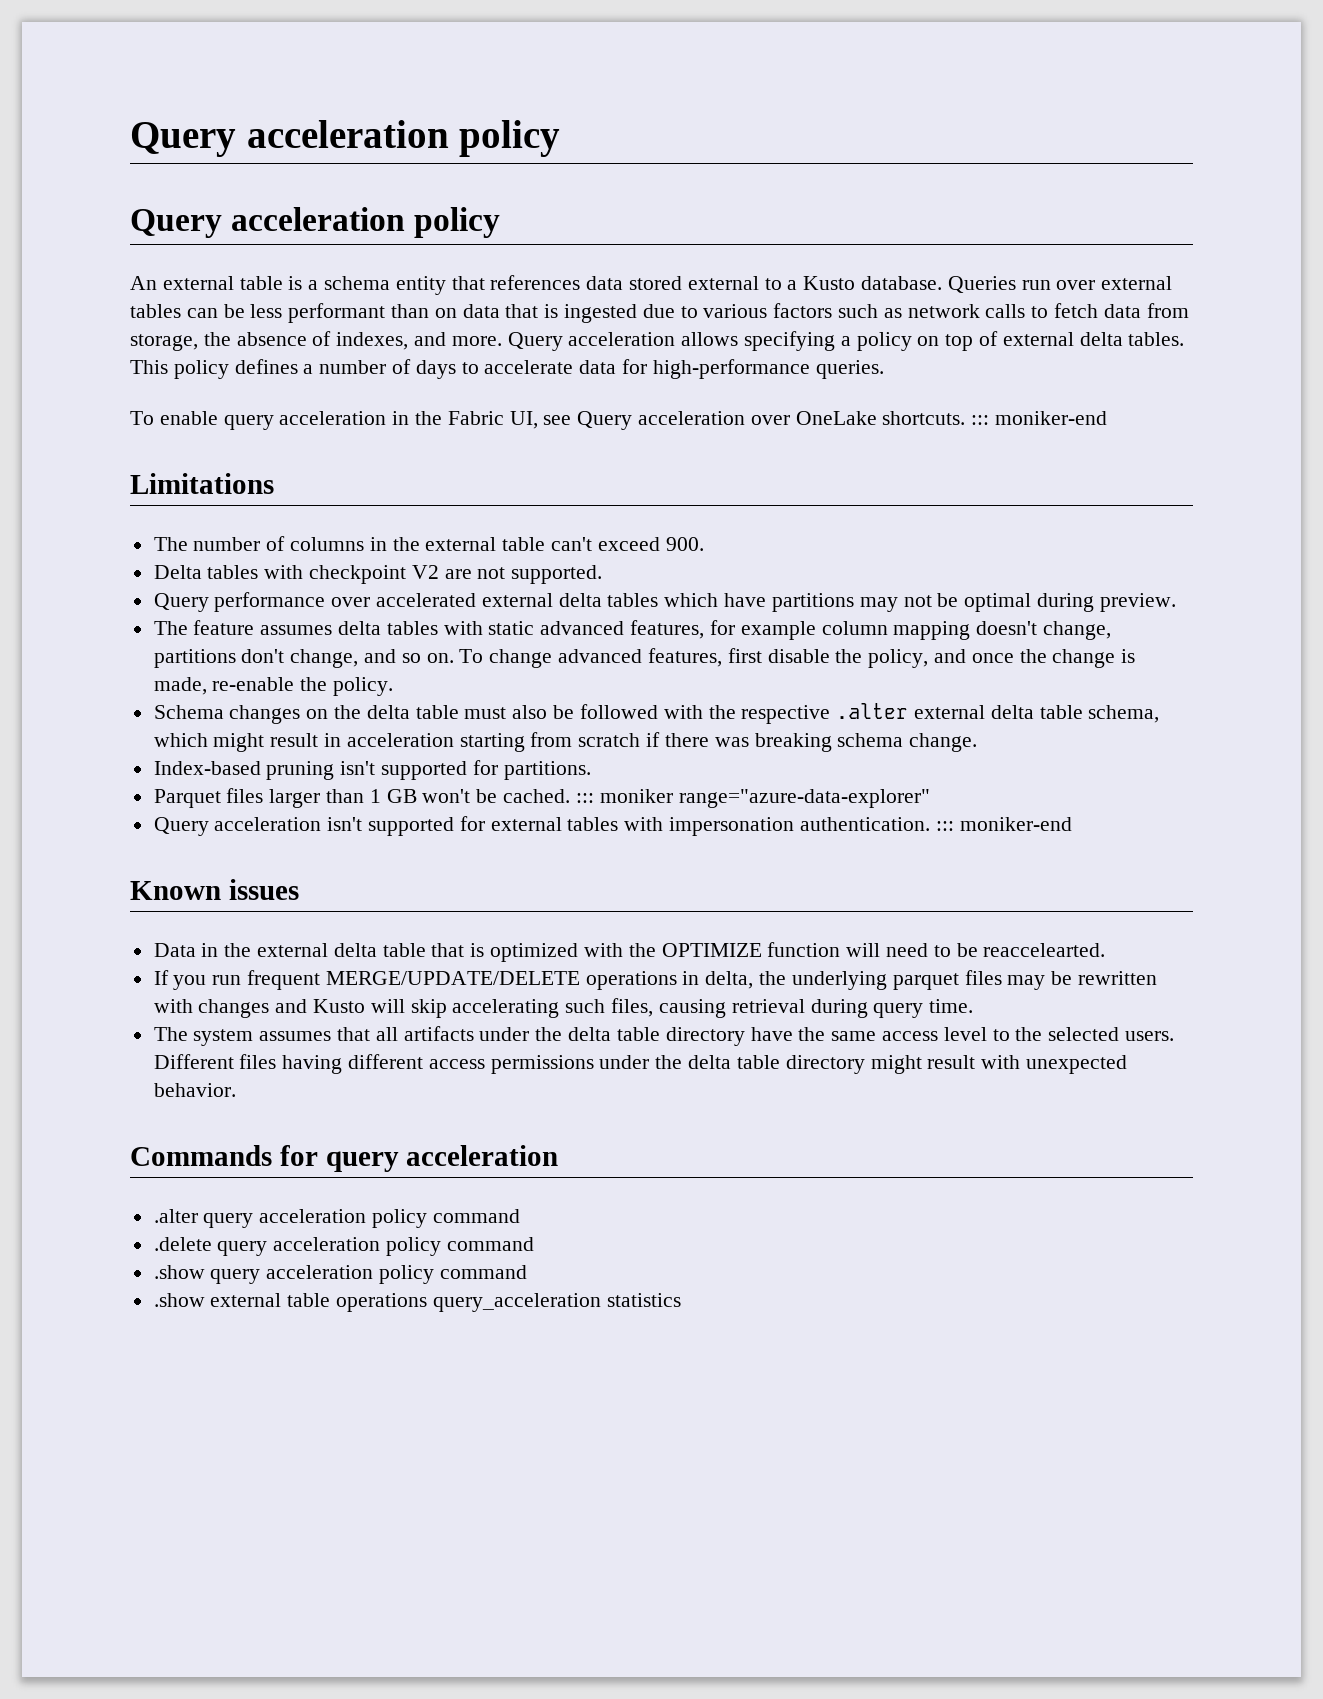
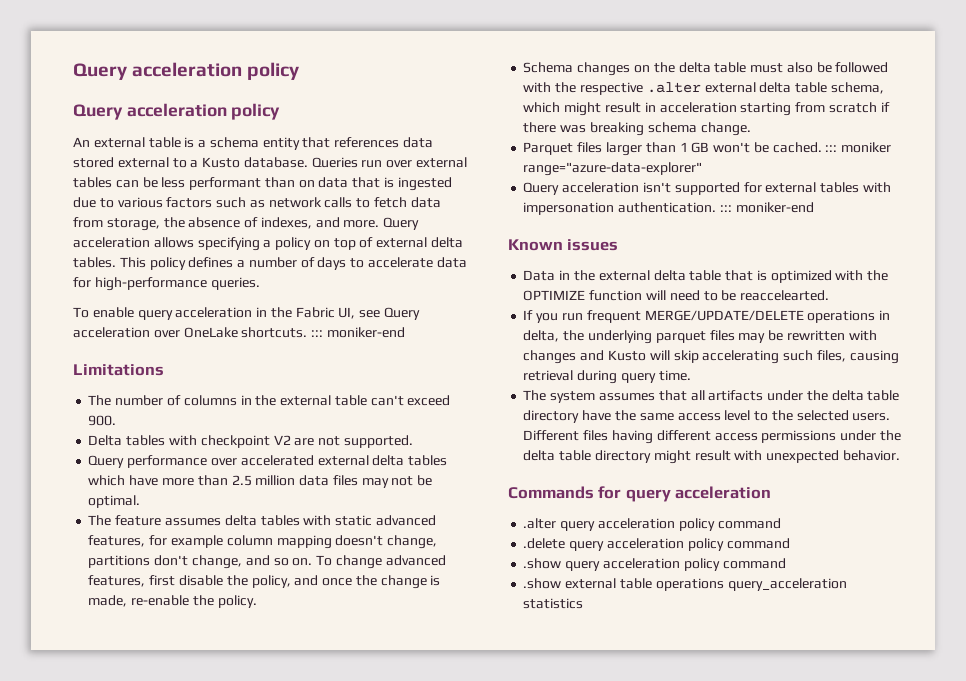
- Query performance over accelerated external delta tables which have partitions may not be optimal during preview.
+ Query performance over accelerated external delta tables which have more than 2.5 million data files may not be optimal.
- Index-based pruning isn't supported for partitions.

